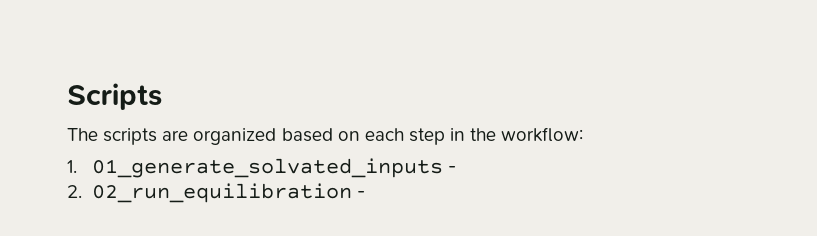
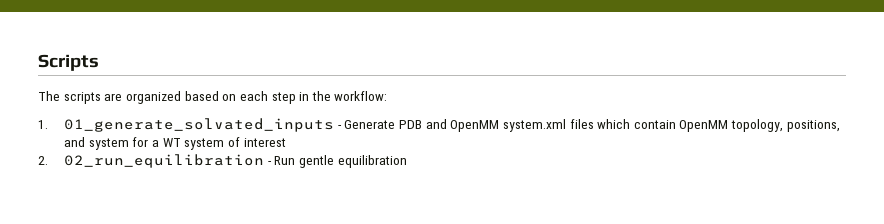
- 1. 01_generate_solvated_inputs -
+ 1. 01_generate_solvated_inputs - Generate PDB and OpenMM system.xml files which contain OpenMM topology, positions, and system for a WT system of interest
- 2. 02_run_equilibration -
+ 2. 02_run_equilibration - Run gentle equilibration

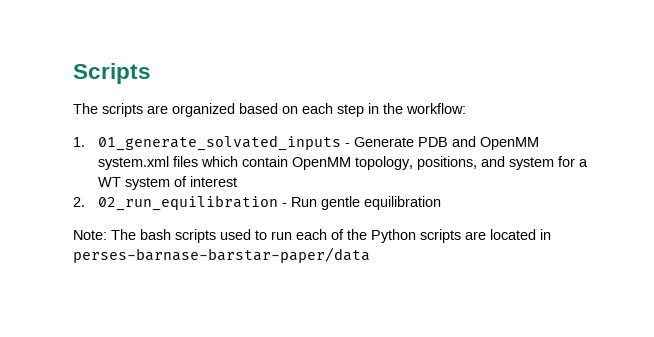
+ Note: The bash scripts used to run each of the Python scripts are located in perses-barnase-barstar-paper/data

